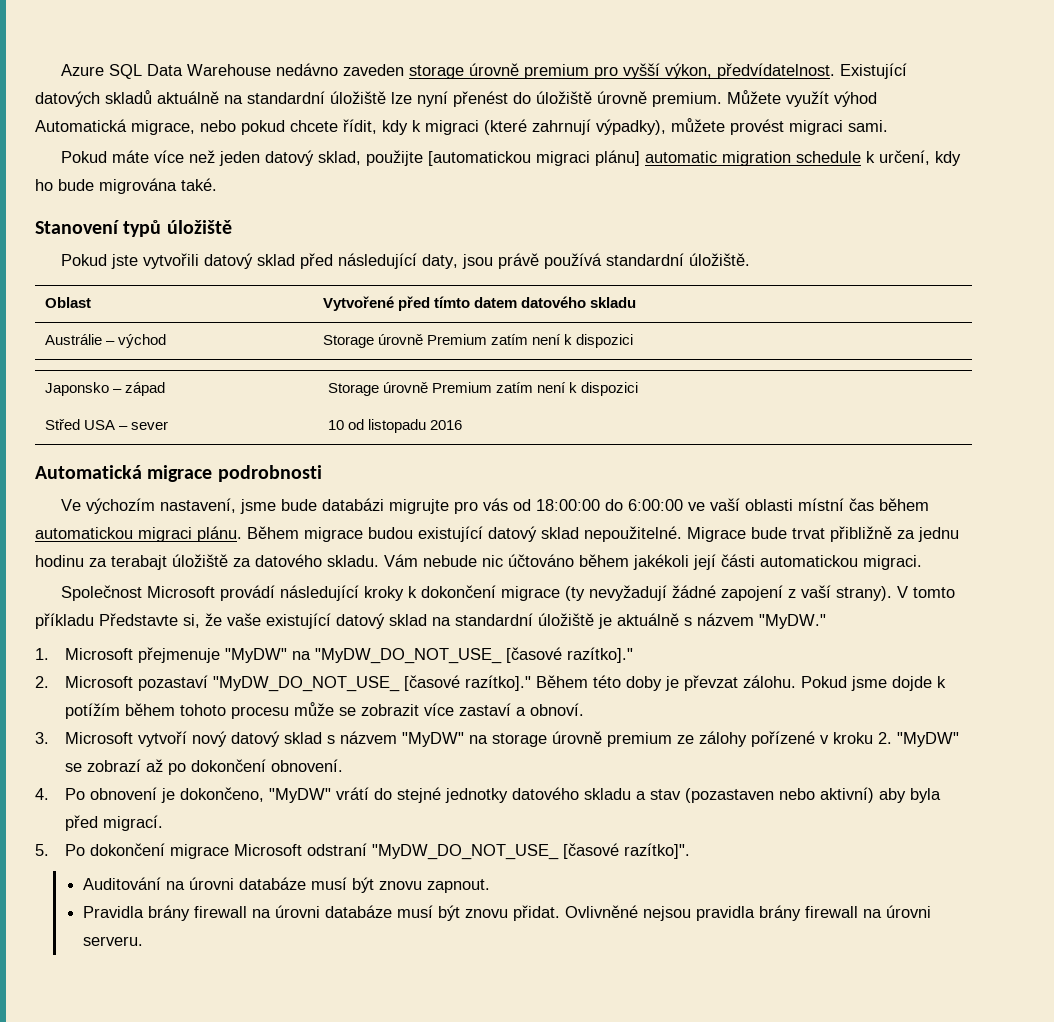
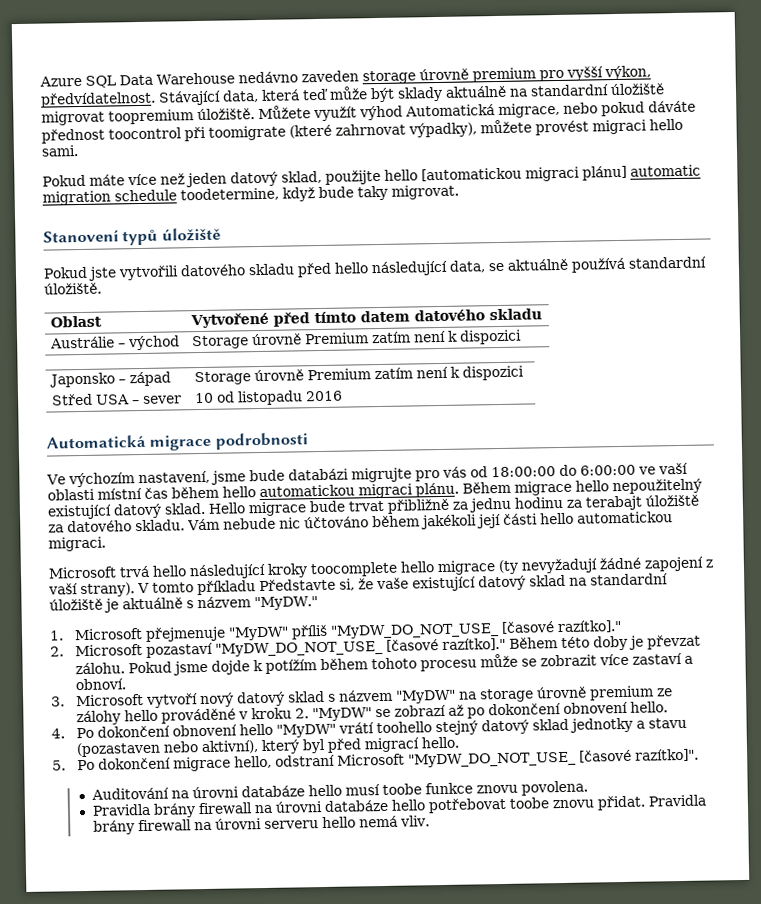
- Existující datových skladů aktuálně na standardní úložiště lze nyní přenést do úložiště úrovně premium.
+ Stávající data, která teď může být sklady aktuálně na standardní úložiště migrovat toopremium úložiště.
- Můžete využít výhod Automatická migrace, nebo pokud chcete řídit, kdy k migraci (které zahrnují výpadky), můžete provést migraci sami.
+ Můžete využít výhod Automatická migrace, nebo pokud dáváte přednost toocontrol při toomigrate (které zahrnovat výpadky), můžete provést migraci hello sami.
- Pokud máte více než jeden datový sklad, použijte [automatickou migraci plánu] automatic migration schedule k určení, kdy ho bude migrována také.
+ Pokud máte více než jeden datový sklad, použijte hello [automatickou migraci plánu] automatic migration schedule toodetermine, když bude taky migrovat.
- Pokud jste vytvořili datový sklad před následující daty, jsou právě používá standardní úložiště.
+ Pokud jste vytvořili datového skladu před hello následující data, se aktuálně používá standardní úložiště.
- Ve výchozím nastavení, jsme bude databázi migrujte pro vás od 18:00:00 do 6:00:00 ve vaší oblasti místní čas během automatickou migraci plánu.
+ Ve výchozím nastavení, jsme bude databázi migrujte pro vás od 18:00:00 do 6:00:00 ve vaší oblasti místní čas během hello automatickou migraci plánu.
- Během migrace budou existující datový sklad nepoužitelné. Migrace bude trvat přibližně za jednu hodinu za terabajt úložiště za datového skladu.
+ Během migrace hello nepoužitelný existující datový sklad. Hello migrace bude trvat přibližně za jednu hodinu za terabajt úložiště za datového skladu.
- Vám nebude nic účtováno během jakékoli její části automatickou migraci.
+ Vám nebude nic účtováno během jakékoli její části hello automatickou migraci.
- Společnost Microsoft provádí následující kroky k dokončení migrace (ty nevyžadují žádné zapojení z vaší strany).
+ Microsoft trvá hello následující kroky toocomplete hello migrace (ty nevyžadují žádné zapojení z vaší strany).
- 1. Microsoft přejmenuje "MyDW" na "MyDW_DO_NOT_USE_ [časové razítko]."
+ 1. Microsoft přejmenuje "MyDW" příliš "MyDW_DO_NOT_USE_ [časové razítko]."
- 3. Microsoft vytvoří nový datový sklad s názvem "MyDW" na storage úrovně premium ze zálohy pořízené v kroku 2. "MyDW" se zobrazí až po dokončení obnovení.
+ 3. Microsoft vytvoří nový datový sklad s názvem "MyDW" na storage úrovně premium ze zálohy hello prováděné v kroku 2. "MyDW" se zobrazí až po dokončení obnovení hello.
- 4. Po obnovení je dokončeno, "MyDW" vrátí do stejné jednotky datového skladu a stav (pozastaven nebo aktivní) aby byla před migrací.
+ 4. Po dokončení obnovení hello "MyDW" vrátí toohello stejný datový sklad jednotky a stavu (pozastaven nebo aktivní), který byl před migrací hello.
- 5. Po dokončení migrace Microsoft odstraní "MyDW_DO_NOT_USE_ [časové razítko]".
+ 5. Po dokončení migrace hello, odstraní Microsoft "MyDW_DO_NOT_USE_ [časové razítko]".
- Auditování na úrovni databáze musí být znovu zapnout.
+ Auditování na úrovni databáze hello musí toobe funkce znovu povolena.
- Pravidla brány firewall na úrovni databáze musí být znovu přidat. Ovlivněné nejsou pravidla brány firewall na úrovni serveru.
+ Pravidla brány firewall na úrovni databáze hello potřebovat toobe znovu přidat. Pravidla brány firewall na úrovni serveru hello nemá vliv.

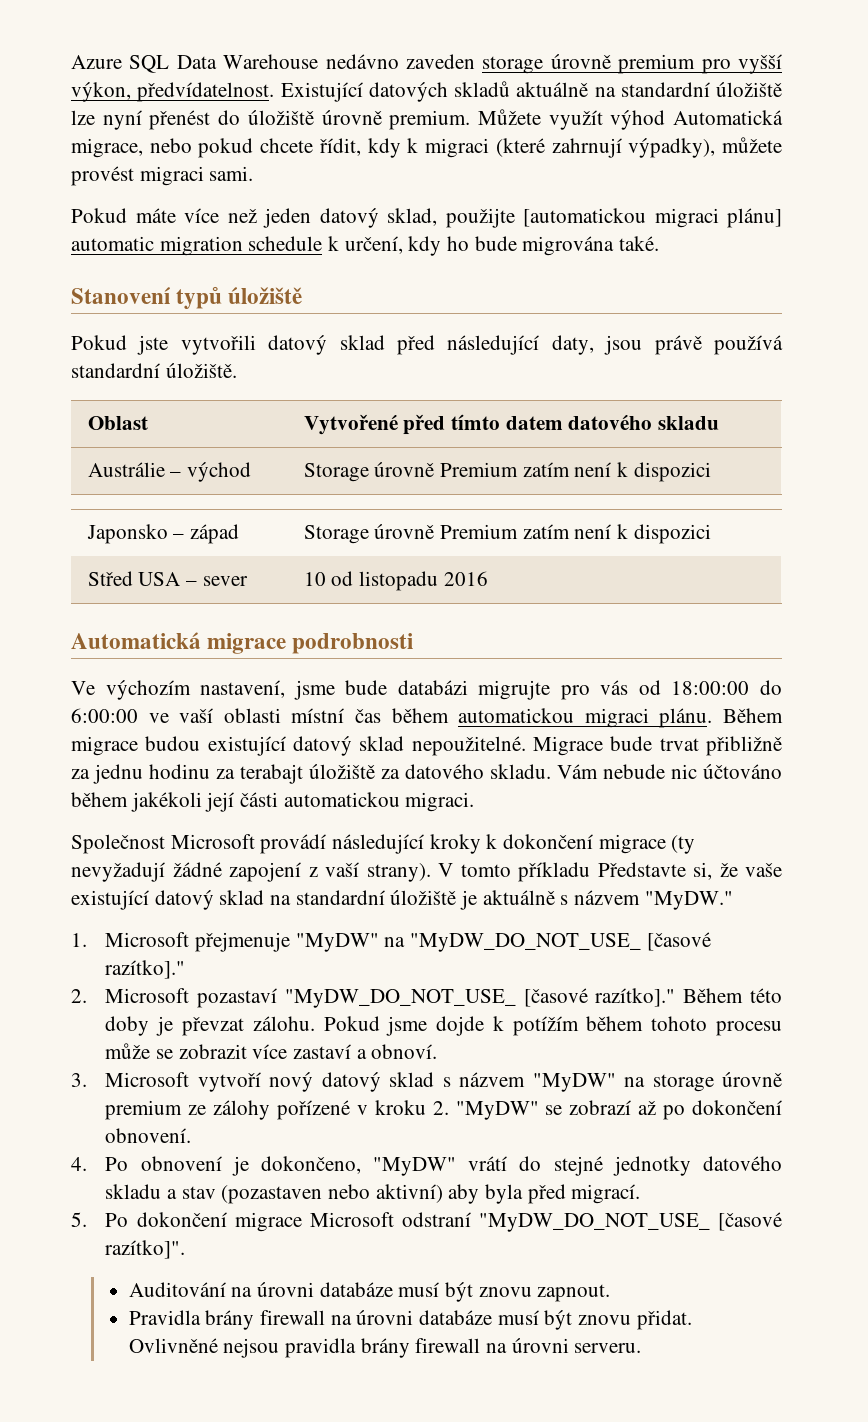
- Stávající data, která teď může být sklady aktuálně na standardní úložiště migrovat toopremium úložiště.
+ Existující datových skladů aktuálně na standardní úložiště lze nyní přenést do úložiště úrovně premium.
- Můžete využít výhod Automatická migrace, nebo pokud dáváte přednost toocontrol při toomigrate (které zahrnovat výpadky), můžete provést migraci hello sami.
+ Můžete využít výhod Automatická migrace, nebo pokud chcete řídit, kdy k migraci (které zahrnují výpadky), můžete provést migraci sami.
- Pokud máte více než jeden datový sklad, použijte hello [automatickou migraci plánu] automatic migration schedule toodetermine, když bude taky migrovat.
+ Pokud máte více než jeden datový sklad, použijte [automatickou migraci plánu] automatic migration schedule k určení, kdy ho bude migrována také.
- Pokud jste vytvořili datového skladu před hello následující data, se aktuálně používá standardní úložiště.
+ Pokud jste vytvořili datový sklad před následující daty, jsou právě používá standardní úložiště.
- Ve výchozím nastavení, jsme bude databázi migrujte pro vás od 18:00:00 do 6:00:00 ve vaší oblasti místní čas během hello automatickou migraci plánu.
+ Ve výchozím nastavení, jsme bude databázi migrujte pro vás od 18:00:00 do 6:00:00 ve vaší oblasti místní čas během automatickou migraci plánu.
- Během migrace hello nepoužitelný existující datový sklad. Hello migrace bude trvat přibližně za jednu hodinu za terabajt úložiště za datového skladu.
+ Během migrace budou existující datový sklad nepoužitelné. Migrace bude trvat přibližně za jednu hodinu za terabajt úložiště za datového skladu.
- Vám nebude nic účtováno během jakékoli její části hello automatickou migraci.
+ Vám nebude nic účtováno během jakékoli její části automatickou migraci.
- Microsoft trvá hello následující kroky toocomplete hello migrace (ty nevyžadují žádné zapojení z vaší strany).
+ Společnost Microsoft provádí následující kroky k dokončení migrace (ty nevyžadují žádné zapojení z vaší strany).
- 1. Microsoft přejmenuje "MyDW" příliš "MyDW_DO_NOT_USE_ [časové razítko]."
+ 1. Microsoft přejmenuje "MyDW" na "MyDW_DO_NOT_USE_ [časové razítko]."
- 3. Microsoft vytvoří nový datový sklad s názvem "MyDW" na storage úrovně premium ze zálohy hello prováděné v kroku 2. "MyDW" se zobrazí až po dokončení obnovení hello.
+ 3. Microsoft vytvoří nový datový sklad s názvem "MyDW" na storage úrovně premium ze zálohy pořízené v kroku 2. "MyDW" se zobrazí až po dokončení obnovení.
- 4. Po dokončení obnovení hello "MyDW" vrátí toohello stejný datový sklad jednotky a stavu (pozastaven nebo aktivní), který byl před migrací hello.
+ 4. Po obnovení je dokončeno, "MyDW" vrátí do stejné jednotky datového skladu a stav (pozastaven nebo aktivní) aby byla před migrací.
- 5. Po dokončení migrace hello, odstraní Microsoft "MyDW_DO_NOT_USE_ [časové razítko]".
+ 5. Po dokončení migrace Microsoft odstraní "MyDW_DO_NOT_USE_ [časové razítko]".
- Auditování na úrovni databáze hello musí toobe funkce znovu povolena.
+ Auditování na úrovni databáze musí být znovu zapnout.
- Pravidla brány firewall na úrovni databáze hello potřebovat toobe znovu přidat. Pravidla brány firewall na úrovni serveru hello nemá vliv.
+ Pravidla brány firewall na úrovni databáze musí být znovu přidat. Ovlivněné nejsou pravidla brány firewall na úrovni serveru.

